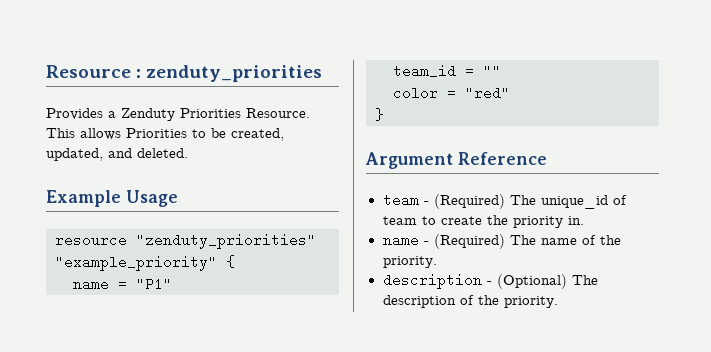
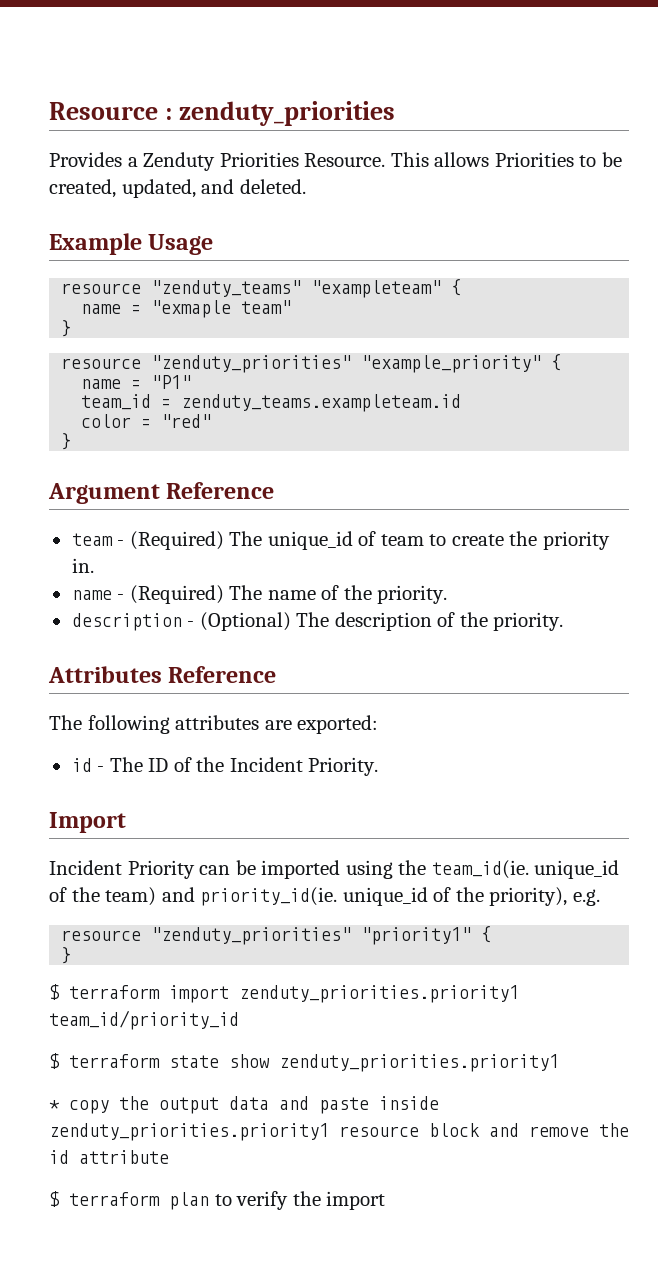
+ resource "zenduty_teams" "exampleteam" {
+ name = "exmaple team"
+ }
- team_id = ""
+ team_id = zenduty_teams.exampleteam.id
+ Attributes Reference
+ The following attributes are exported:
+ id - The ID of the Incident Priority.
+ Import
+ Incident Priority can be imported using the team_id(ie. unique_id of the team) and priority_id(ie. unique_id of the priority), e.g.
+ resource "zenduty_priorities" "priority1" {
+ }
+ $ terraform import zenduty_priorities.priority1 team_id/priority_id
+ $ terraform state show zenduty_priorities.priority1
+ * copy the output data and paste inside zenduty_priorities.priority1 resource block and remove the id attribute
+ $ terraform plan to verify the import

